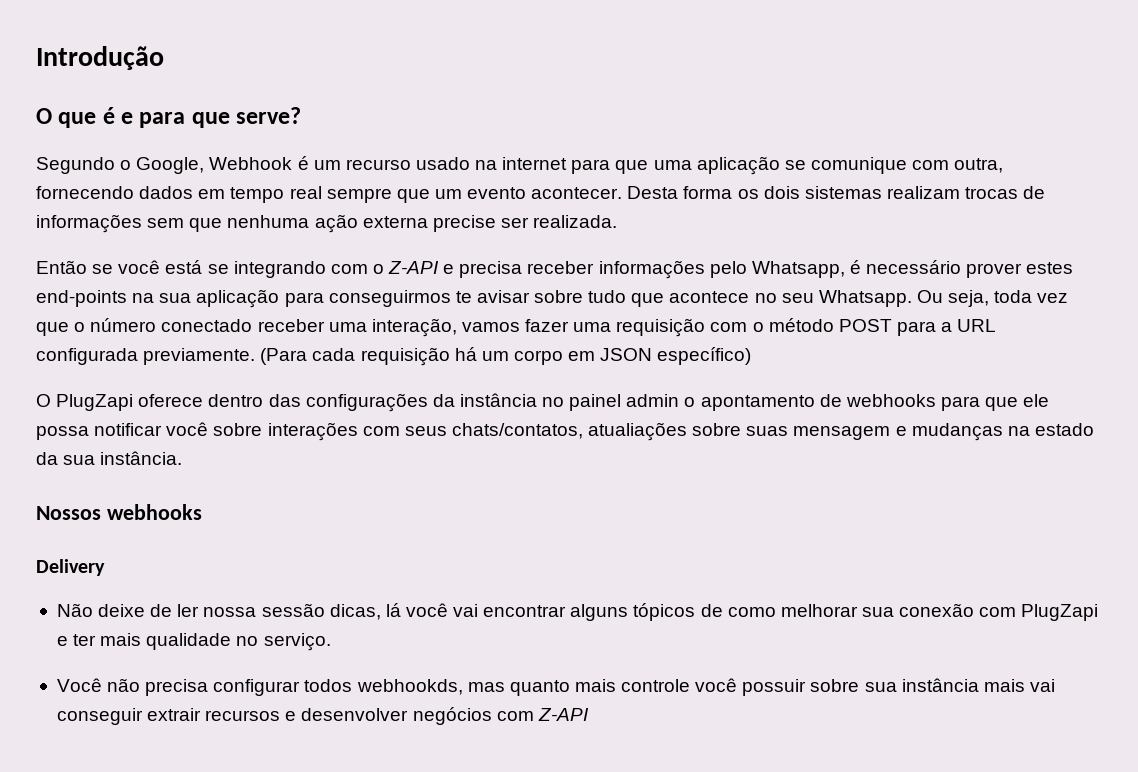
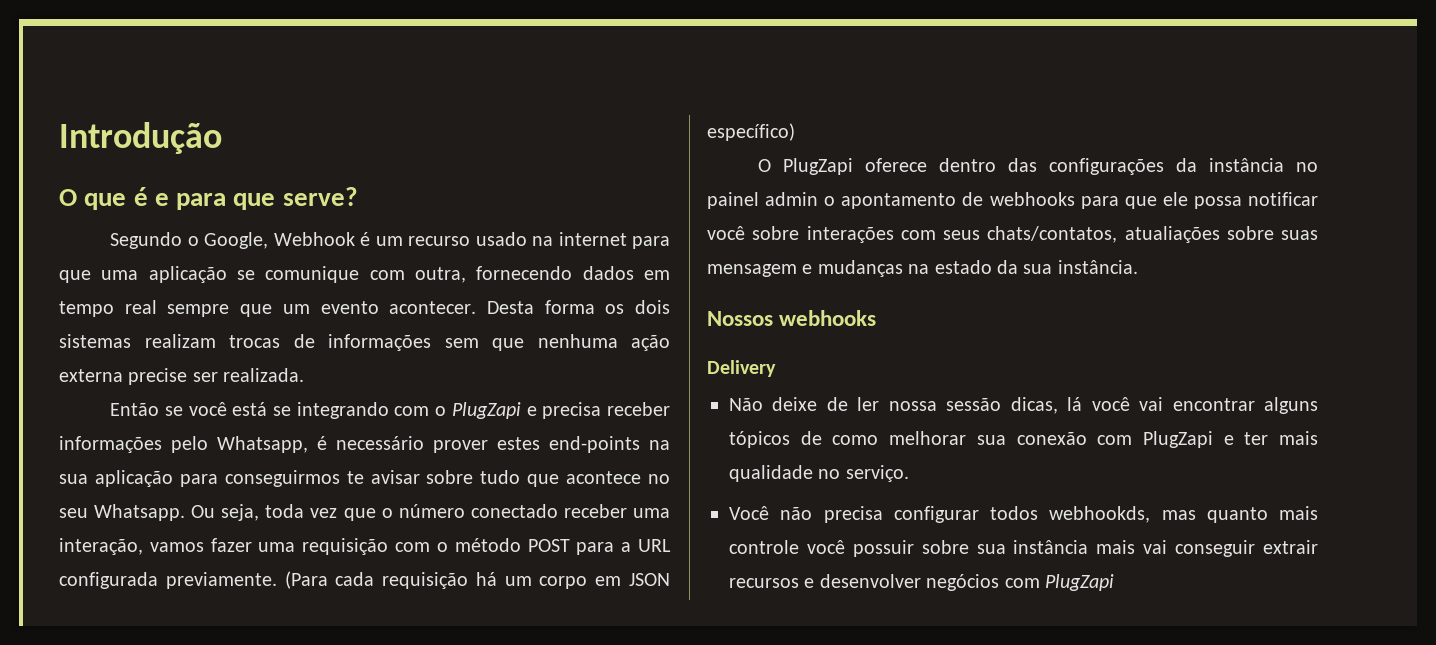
- Então se você está se integrando com o Z-API e precisa receber informações pelo Whatsapp, é necessário prover estes end-points na sua aplicação para conseguirmos te avisar sobre tudo que acontece no seu Whatsapp.
+ Então se você está se integrando com o PlugZapi e precisa receber informações pelo Whatsapp, é necessário prover estes end-points na sua aplicação para conseguirmos te avisar sobre tudo que acontece no seu Whatsapp.
- Você não precisa configurar todos webhookds, mas quanto mais controle você possuir sobre sua instância mais vai conseguir extrair recursos e desenvolver negócios com Z-API
+ Você não precisa configurar todos webhookds, mas quanto mais controle você possuir sobre sua instância mais vai conseguir extrair recursos e desenvolver negócios com PlugZapi

